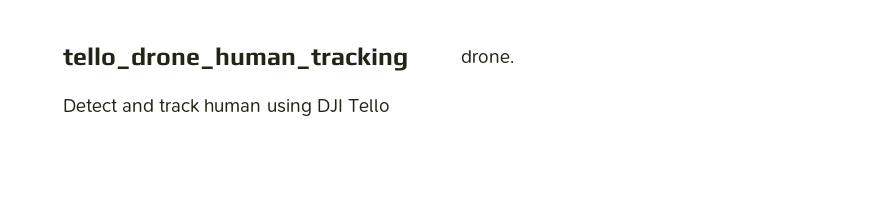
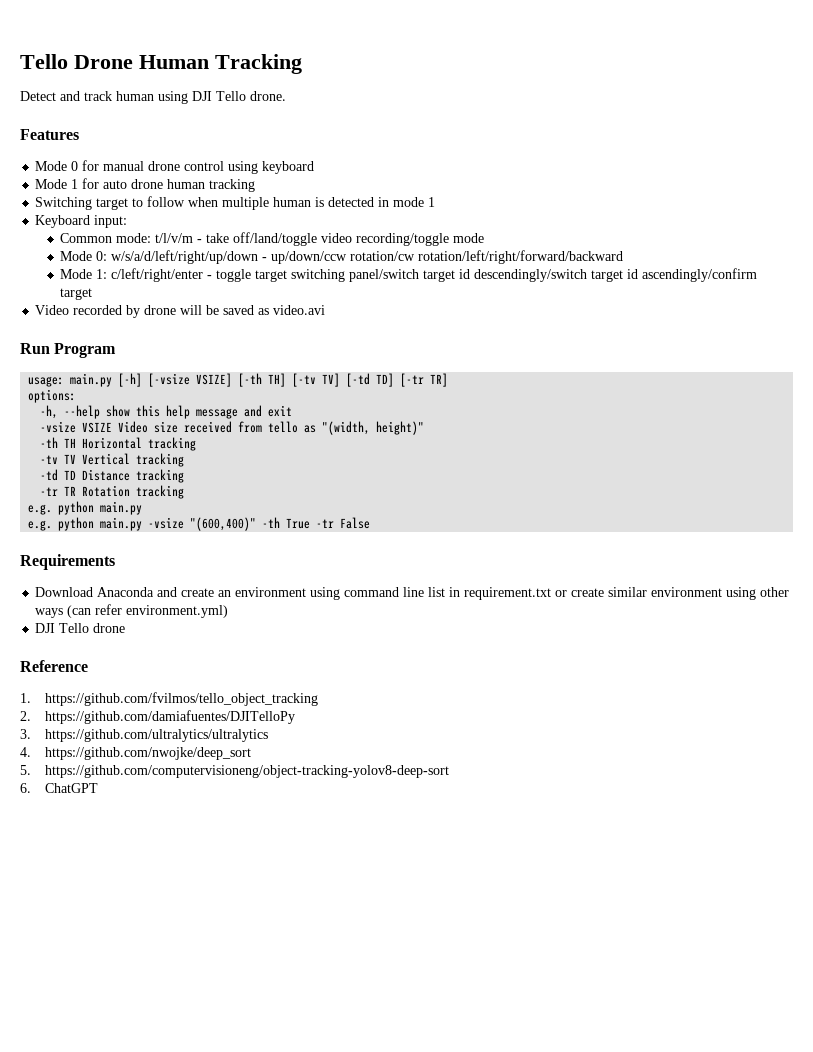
- tello_drone_human_tracking
+ Tello Drone Human Tracking
+ Features
+ Mode 0 for manual drone control using keyboard
+ Mode 1 for auto drone human tracking
+ Switching target to follow when multiple human is detected in mode 1
+ Keyboard input:
+ Common mode: t/l/v/m - take off/land/toggle video recording/toggle mode
+ Mode 0: w/s/a/d/left/right/up/down - up/down/ccw rotation/cw rotation/left/right/forward/backward
+ Mode 1: c/left/right/enter - toggle target switching panel/switch target id descendingly/switch target id ascendingly/confirm target
+ Video recorded by drone will be saved as video.avi
+ Run Program
+ usage: main.py [-h] [-vsize VSIZE] [-th TH] [-tv TV] [-td TD] [-tr TR]
+ options:
+ -h, --help show this help message and exit
+ -vsize VSIZE Video size received from tello as "(width, height)"
+ -th TH Horizontal tracking
+ -tv TV Vertical tracking
+ -td TD Distance tracking
+ -tr TR Rotation tracking
+ e.g. python main.py
+ e.g. python main.py -vsize "(600,400)" -th True -tr False
+ Requirements
+ Download Anaconda and create an environment using command line list in requirement.txt or create similar environment using other ways (can refer environment.yml)
+ DJI Tello drone
+ Reference
+ 1. https://github.com/fvilmos/tello_object_tracking
+ 2. https://github.com/damiafuentes/DJITelloPy
+ 3. https://github.com/ultralytics/ultralytics
+ 4. https://github.com/nwojke/deep_sort
+ 5. https://github.com/computervisioneng/object-tracking-yolov8-deep-sort
+ 6. ChatGPT

